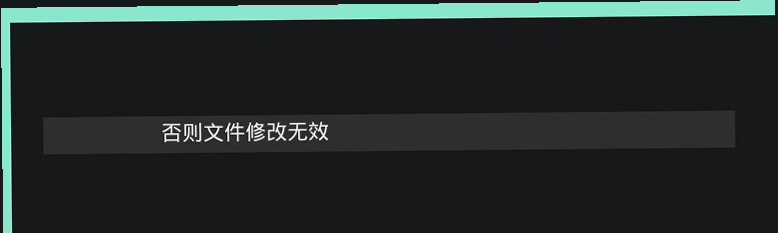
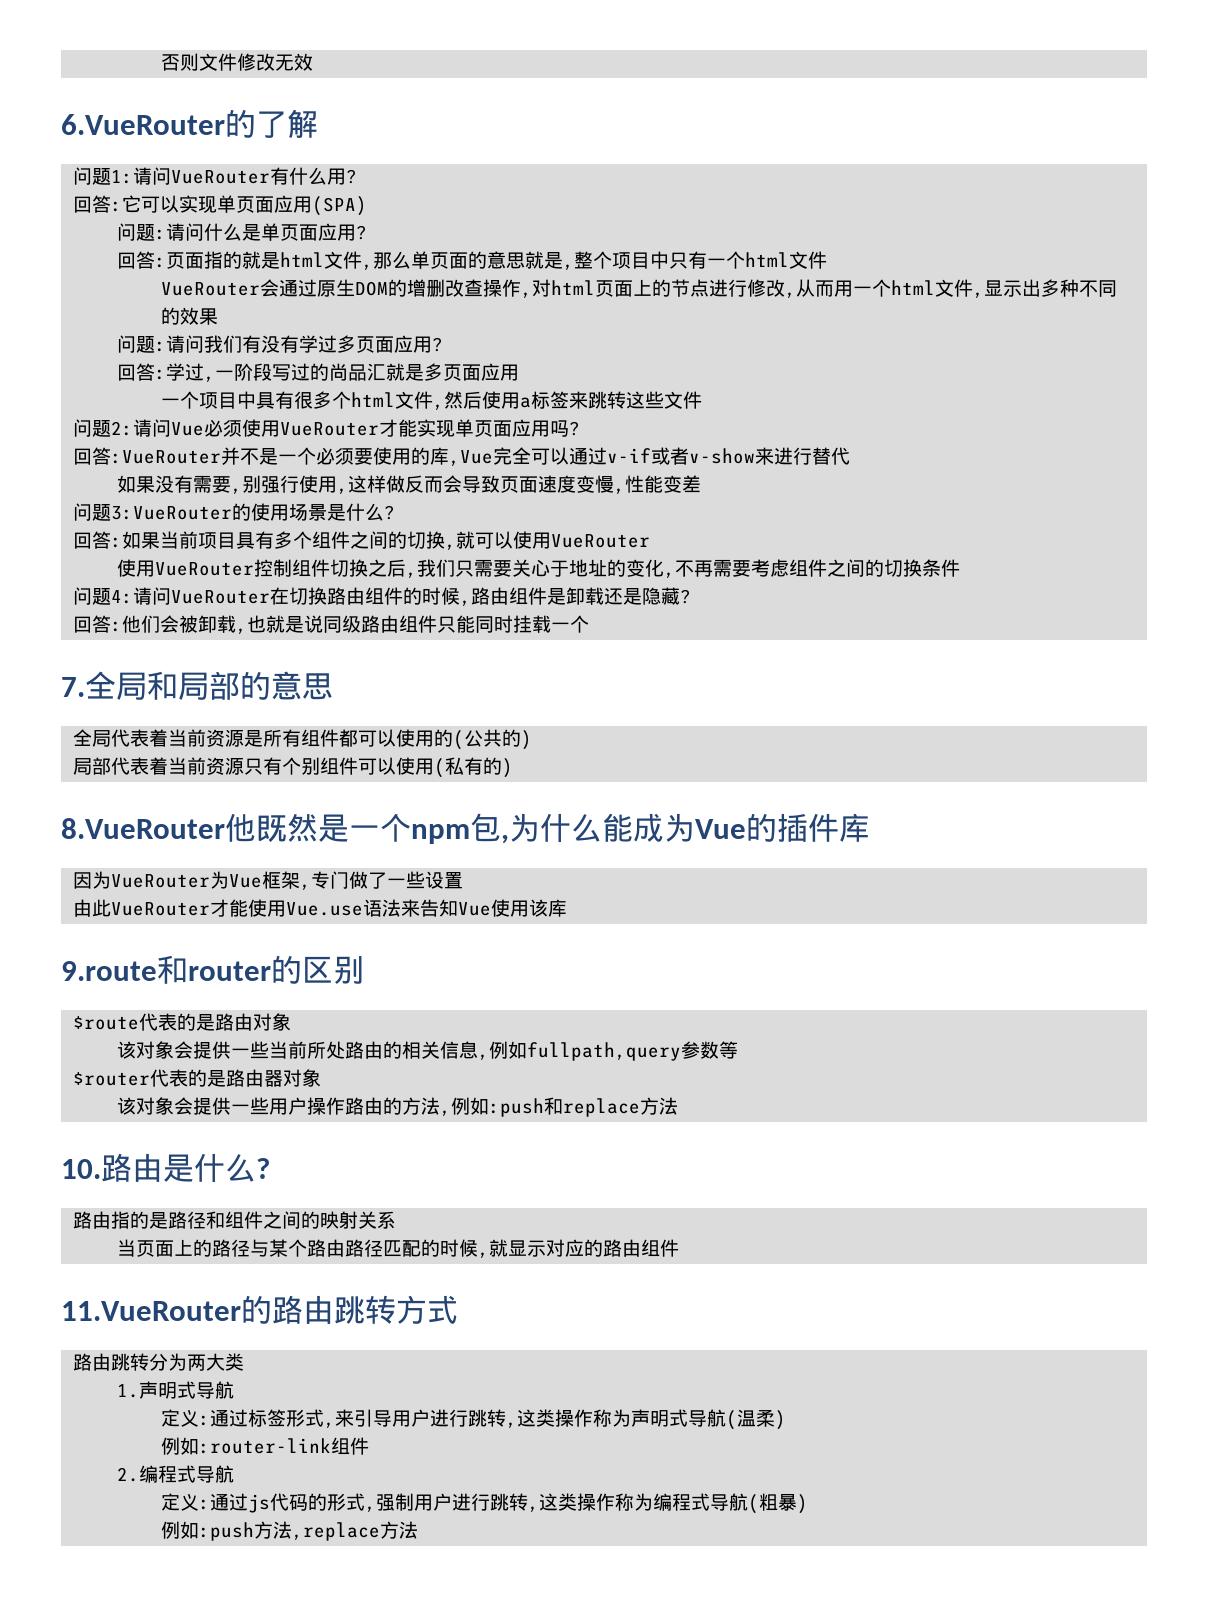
+ 6.VueRouter的了解
+ 问题1:请问VueRouter有什么用?
+ 回答:它可以实现单页面应用(SPA)
+ 问题:请问什么是单页面应用?
+ 回答:页面指的就是html文件,那么单页面的意思就是,整个项目中只有一个html文件
+ VueRouter会通过原生DOM的增删改查操作,对html页面上的节点进行修改,从而用一个html文件,显示出多种不同的效果
+ 问题:请问我们有没有学过多页面应用?
+ 回答:学过,一阶段写过的尚品汇就是多页面应用
+ 一个项目中具有很多个html文件,然后使用a标签来跳转这些文件
+ 问题2:请问Vue必须使用VueRouter才能实现单页面应用吗?
+ 回答:VueRouter并不是一个必须要使用的库,Vue完全可以通过v-if或者v-show来进行替代
+ 如果没有需要,别强行使用,这样做反而会导致页面速度变慢,性能变差
+ 问题3:VueRouter的使用场景是什么?
+ 回答:如果当前项目具有多个组件之间的切换,就可以使用VueRouter
+ 使用VueRouter控制组件切换之后,我们只需要关心于地址的变化,不再需要考虑组件之间的切换条件
+ 问题4:请问VueRouter在切换路由组件的时候,路由组件是卸载还是隐藏?
+ 回答:他们会被卸载,也就是说同级路由组件只能同时挂载一个
+ 7.全局和局部的意思
+ 全局代表着当前资源是所有组件都可以使用的(公共的)
+ 局部代表着当前资源只有个别组件可以使用(私有的)
+ 8.VueRouter他既然是一个npm包,为什么能成为Vue的插件库
+ 因为VueRouter为Vue框架,专门做了一些设置
+ 由此VueRouter才能使用Vue.use语法来告知Vue使用该库
+ 9.route和router的区别
+ $route代表的是路由对象
+ 该对象会提供一些当前所处路由的相关信息,例如fullpath,query参数等
+ $router代表的是路由器对象
+ 该对象会提供一些用户操作路由的方法,例如:push和replace方法
+ 10.路由是什么?
+ 路由指的是路径和组件之间的映射关系
+ 当页面上的路径与某个路由路径匹配的时候,就显示对应的路由组件
+ 11.VueRouter的路由跳转方式
+ 路由跳转分为两大类
+ 1.声明式导航
+ 定义:通过标签形式,来引导用户进行跳转,这类操作称为声明式导航(温柔)
+ 例如:router-link组件
+ 2.编程式导航
+ 定义:通过js代码的形式,强制用户进行跳转,这类操作称为编程式导航(粗暴)
+ 例如:push方法,replace方法

